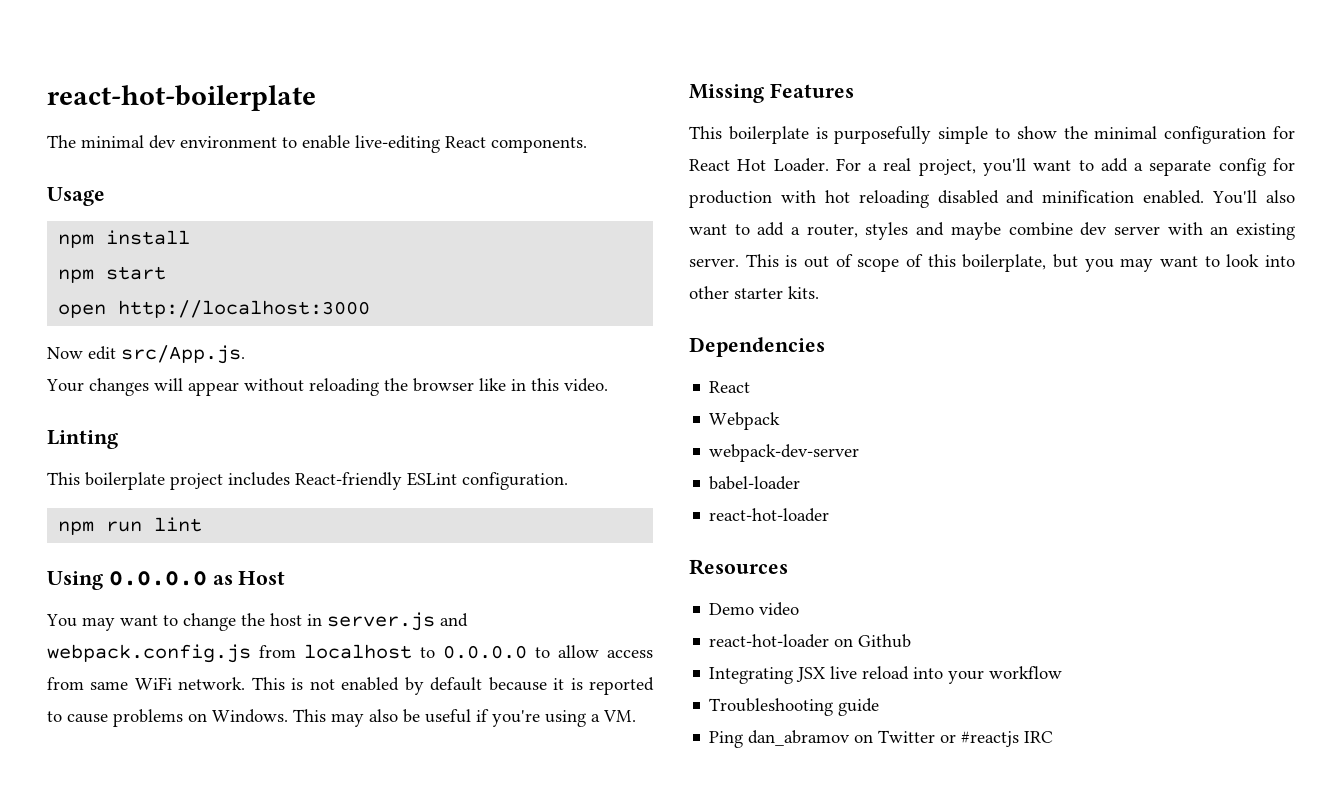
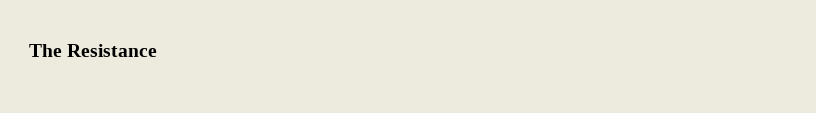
- react-hot-boilerplate
- The minimal dev environment to enable live-editing React components.
- Usage
- npm install
- npm start
- open http://localhost:3000
- Now edit src/App.js.
- Your changes will appear without reloading the browser like in this video.
- Linting
- This boilerplate project includes React-friendly ESLint configuration.
- npm run lint
- Using 0.0.0.0 as Host
- You may want to change the host in server.js and webpack.config.js from localhost to 0.0.0.0 to allow access from same WiFi network. This is not enabled by default because it is reported to cause problems on Windows. This may also be useful if you're using a VM.
- Missing Features
- This boilerplate is purposefully simple to show the minimal configuration for React Hot Loader. For a real project, you'll want to add a separate config for production with hot reloading disabled and minification enabled. You'll also want to add a router, styles and maybe combine dev server with an existing server. This is out of scope of this boilerplate, but you may want to look into other starter kits.
- Dependencies
- React
- Webpack
- webpack-dev-server
- babel-loader
- react-hot-loader
- Resources
- Demo video
- react-hot-loader on Github
- Integrating JSX live reload into your workflow
- Troubleshooting guide
- Ping dan_abramov on Twitter or #reactjs IRC
+ The Resistance

